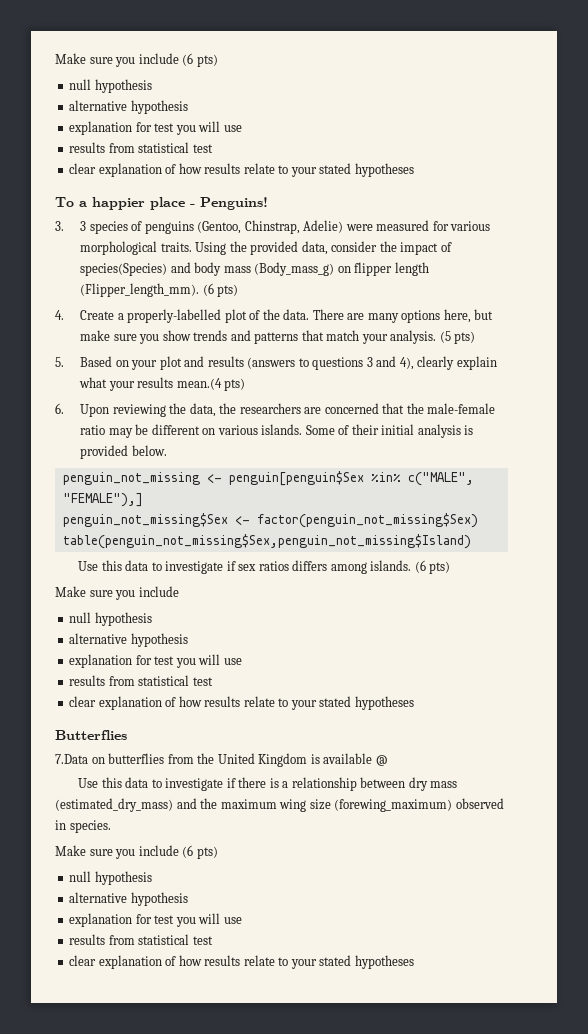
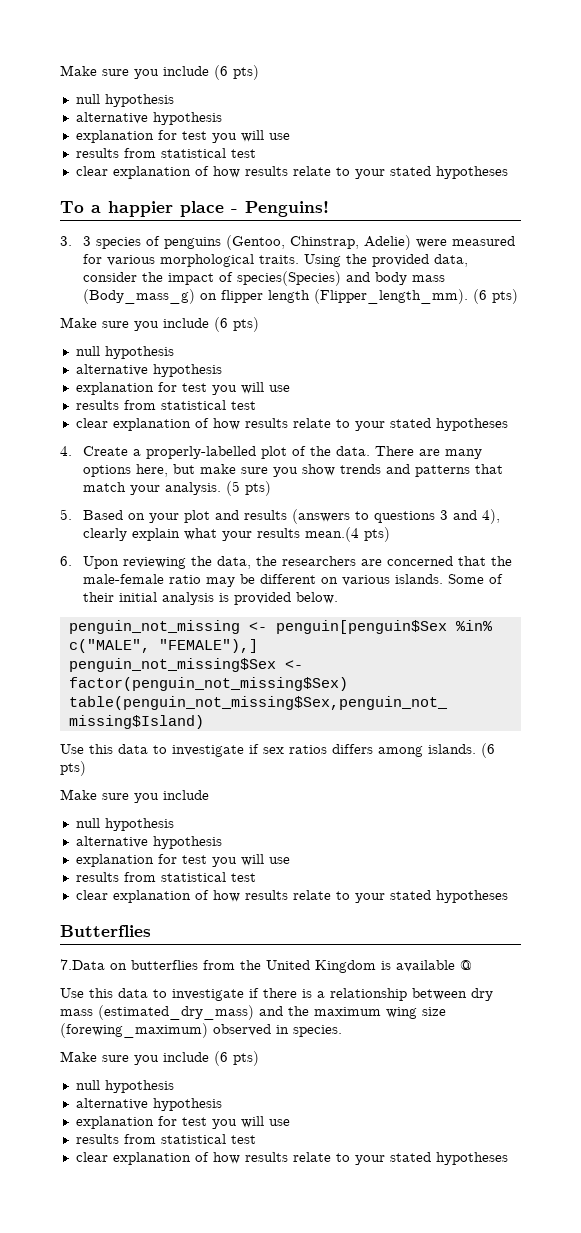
  Using the provided data, consider the impact of species(Species) and body mass (Body_mass_g) on flipper length (Flipper_length_mm). (6 pts)
+ Make sure you include (6 pts)
+ null hypothesis
+ alternative hypothesis
+ explanation for test you will use
+ results from statistical test
+ clear explanation of how results relate to your stated hypotheses

